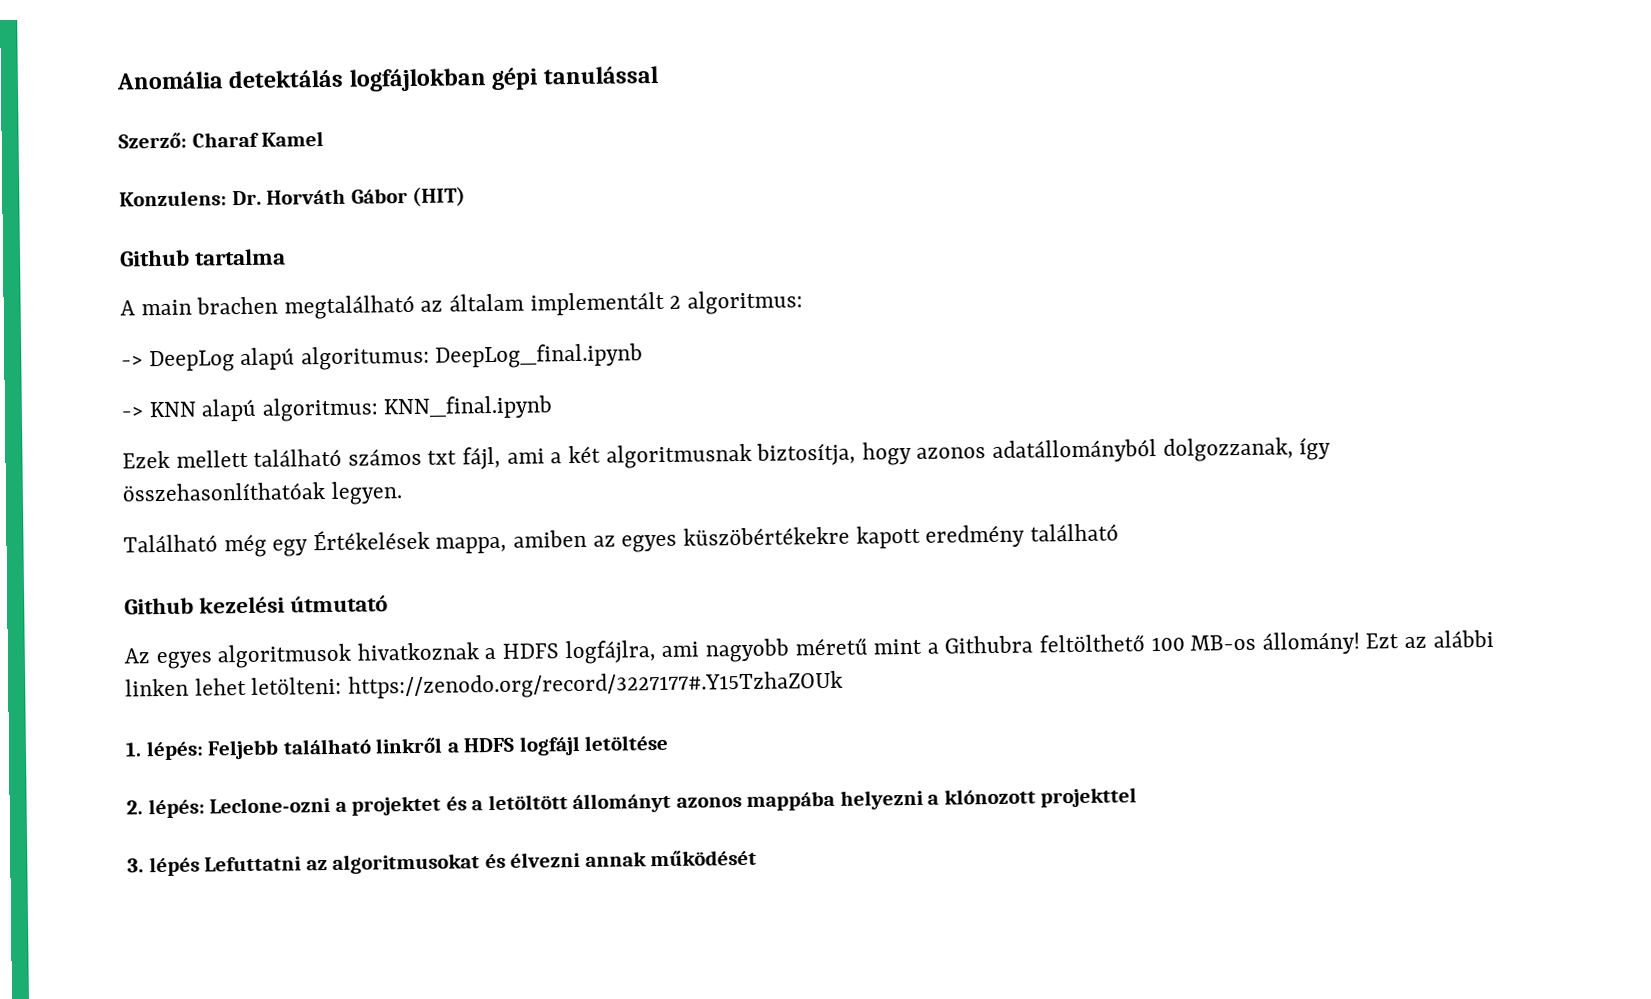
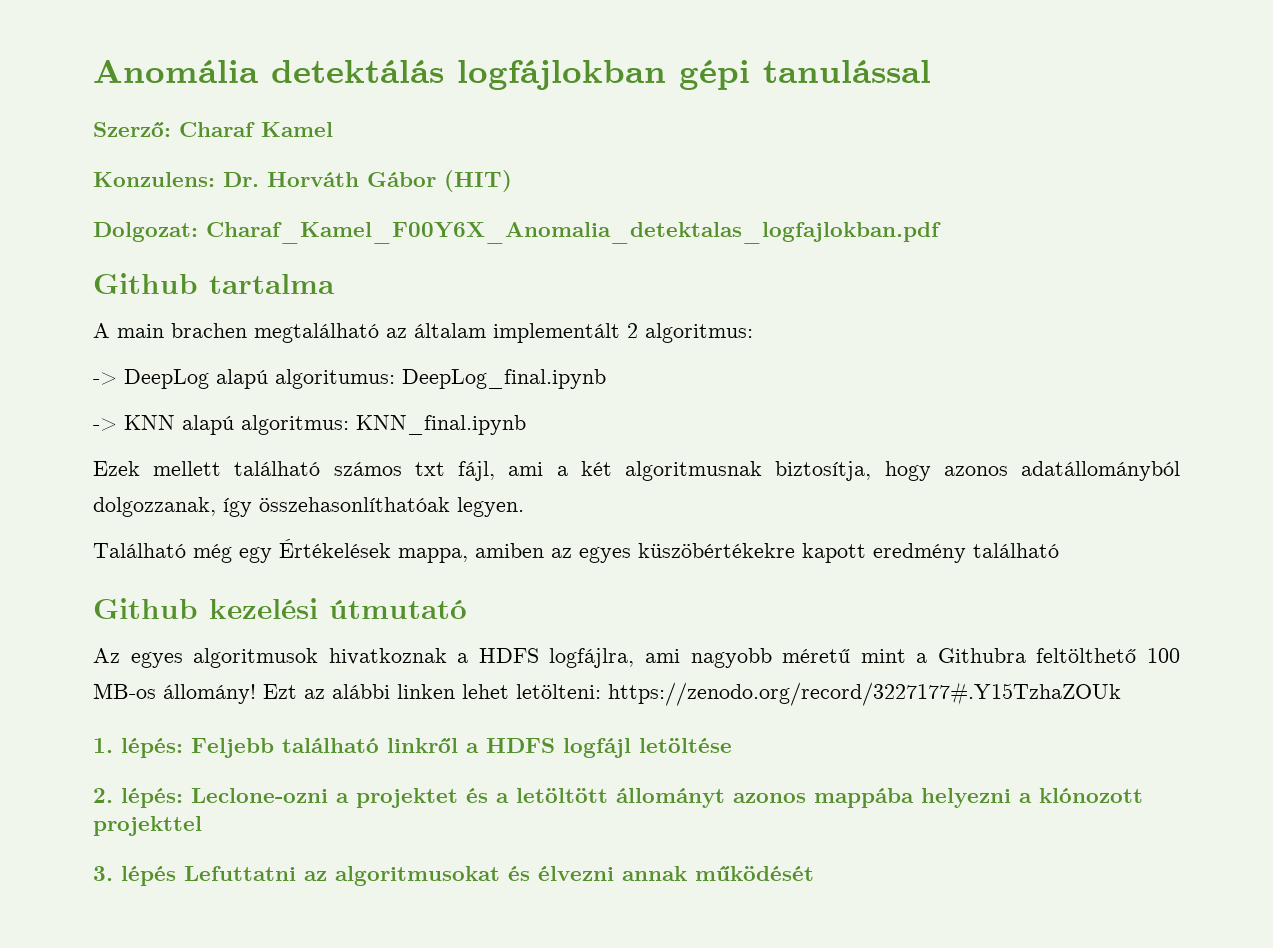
+ Dolgozat: Charaf_Kamel_F00Y6X_Anomalia_detektalas_logfajlokban.pdf

